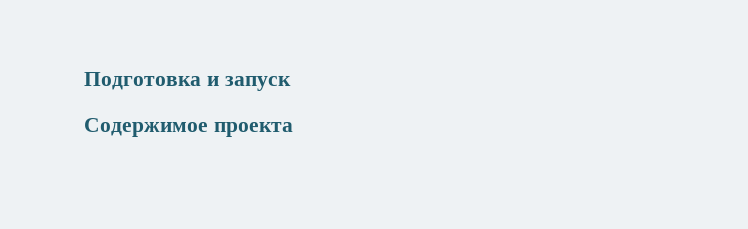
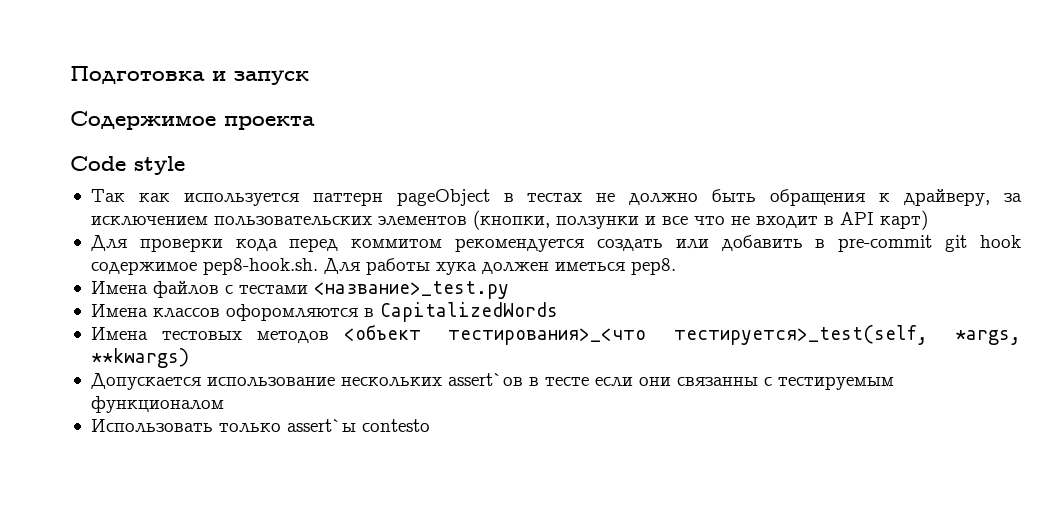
+ Code style
+ Так как используется паттерн pageObject в тестах не должно быть обращения к драйверу, за исключением пользовательских элементов (кнопки, ползунки и все что не входит в API карт)
+ Для проверки кода перед коммитом рекомендуется создать или добавить в pre-commit git hook содержимое pep8-hook.sh. Для работы хука должен иметься pep8.
+ Имена файлов с тестами <название>_test.py
+ Имена классов офоромляются в CapitalizedWords
+ Имена тестовых методов <объект тестирования>_<что тестируется>_test(self, *args, **kwargs)
+ Допускается использование нескольких assert`ов в тесте если они связанны с тестируемым функционалом
+ Использовать только assert`ы contesto

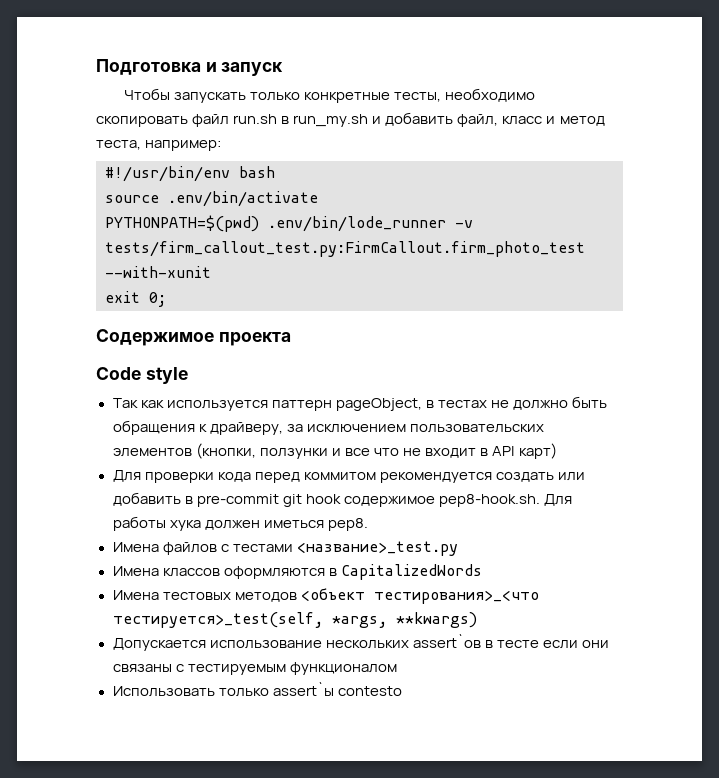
+ Чтобы запускать только конкретные тесты, необходимо скопировать файл run.sh в run_my.sh и добавить файл, класс и метод теста, например:
+ #!/usr/bin/env bash
+ source .env/bin/activate
+ PYTHONPATH=$(pwd) .env/bin/lode_runner -v tests/firm_callout_test.py:FirmCallout.firm_photo_test --with-xunit
+ exit 0;
- Так как используется паттерн pageObject в тестах не должно быть обращения к драйверу, за исключением пользовательских элементов (кнопки, ползунки и все что не входит в API карт)
+ Так как используется паттерн pageObject, в тестах не должно быть обращения к драйверу, за исключением пользовательских элементов (кнопки, ползунки и все что не входит в API карт)
- Имена классов офоромляются в CapitalizedWords
+ Имена классов оформляются в CapitalizedWords
- Допускается использование нескольких assert`ов в тесте если они связанны с тестируемым функционалом
+ Допускается использование нескольких assert`ов в тесте если они связаны с тестируемым функционалом

